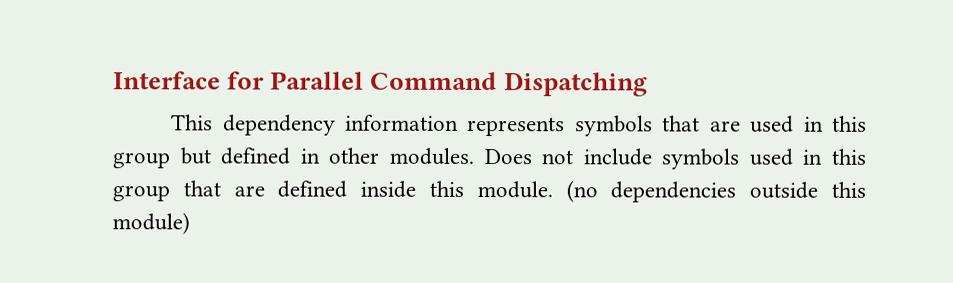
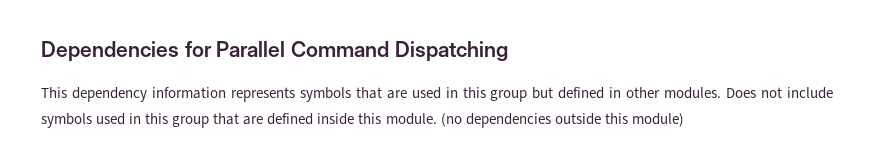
- Interface for Parallel Command Dispatching
+ Dependencies for Parallel Command Dispatching

